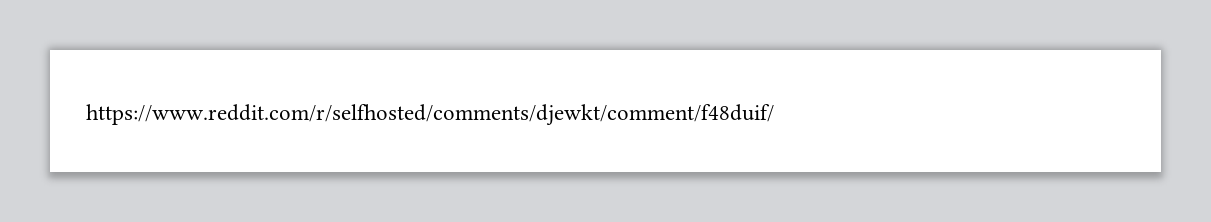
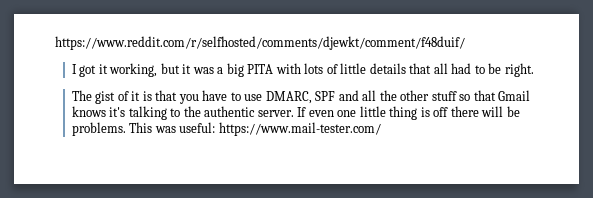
+ I got it working, but it was a big PITA with lots of little details that all had to be right.
+ The gist of it is that you have to use DMARC, SPF and all the other stuff so that Gmail knows it's talking to the authentic server. If even one little thing is off there will be problems. This was useful: https://www.mail-tester.com/

